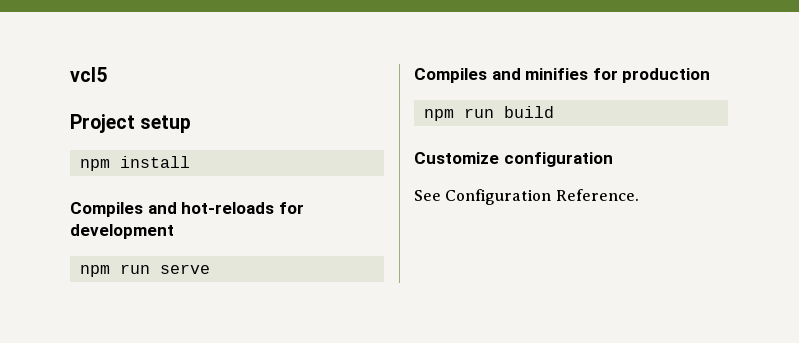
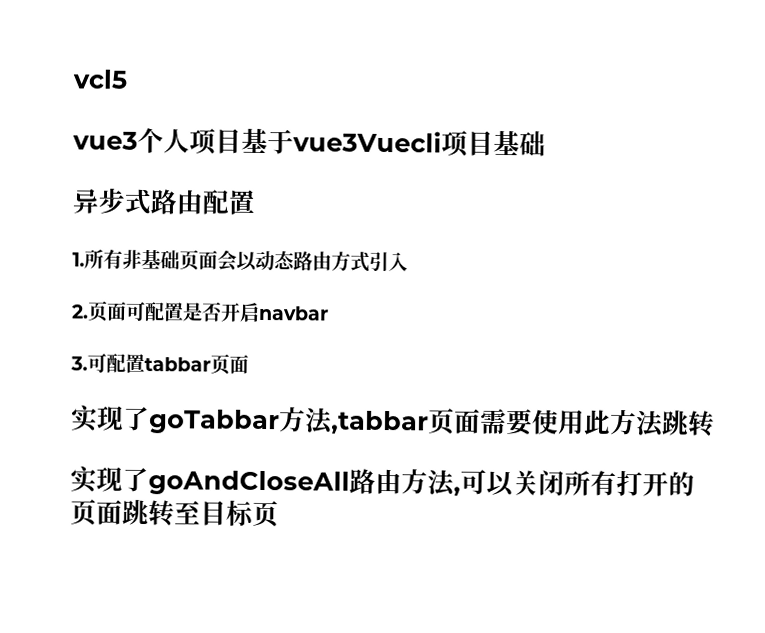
- Project setup
- npm install
- Compiles and hot-reloads for development
- npm run serve
- Compiles and minifies for production
- npm run build
- Customize configuration
- See Configuration Reference.
+ vue3个人项目基于vue3Vuecli项目基础
+ 异步式路由配置
+ 1.所有非基础页面会以动态路由方式引入
+ 2.页面可配置是否开启navbar
+ 3.可配置tabbar页面
+ 实现了goTabbar方法,tabbar页面需要使用此方法跳转
+ 实现了goAndCloseAll路由方法,可以关闭所有打开的页面跳转至目标页

